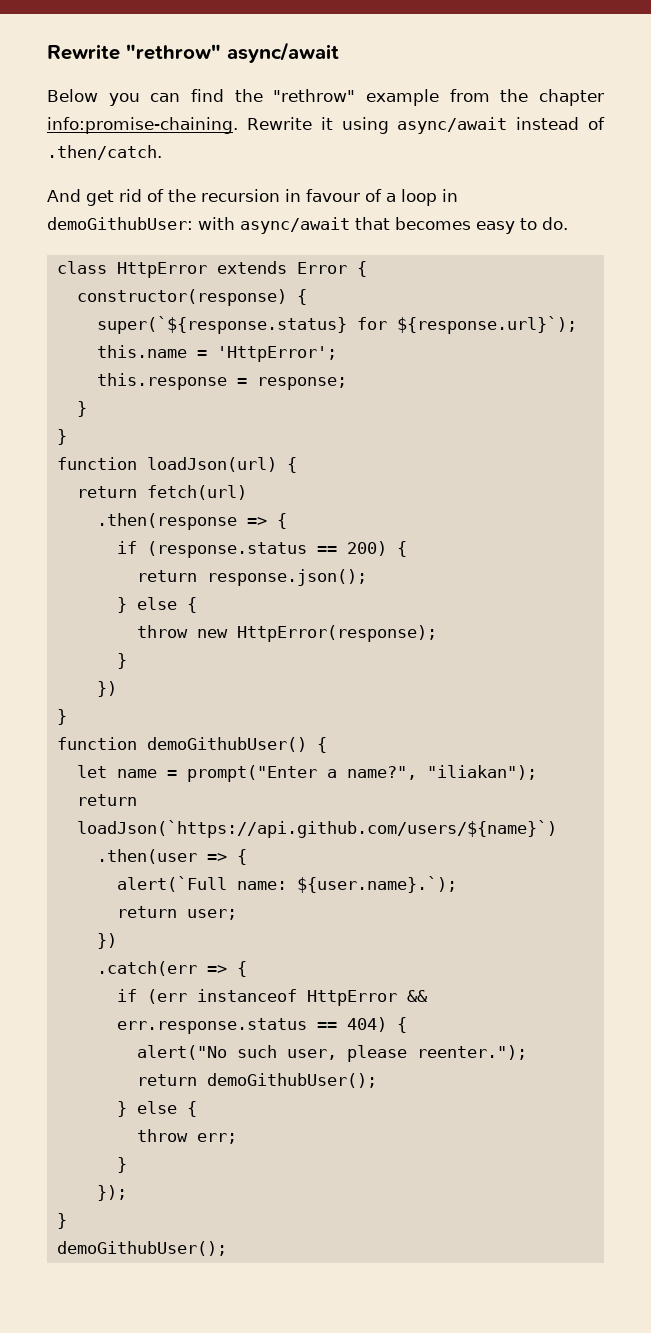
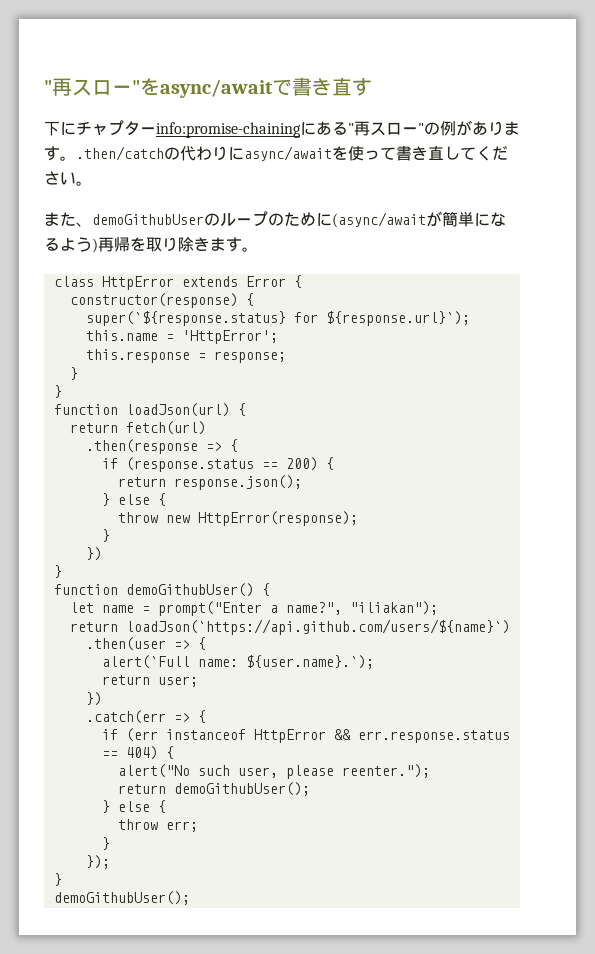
- Rewrite "rethrow" async/await
- Below you can find the "rethrow" example from the chapter info:promise-chaining. Rewrite it using async/await instead of .then/catch.
- And get rid of the recursion in favour of a loop in demoGithubUser: with async/await that becomes easy to do.
+ "再スロー"をasync/awaitで書き直す
+ 下にチャプターinfo:promise-chainingにある"再スロー"の例があります。.then/catchの代わりにasync/awaitを使って書き直してください。
+ また、demoGithubUserのループのために(async/awaitが簡単になるよう)再帰を取り除きます。

